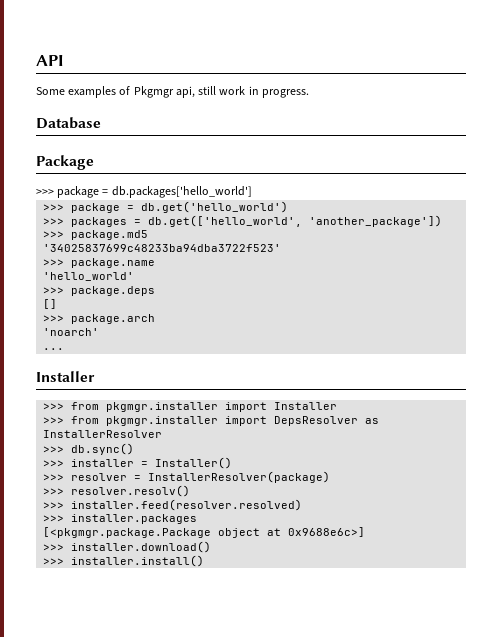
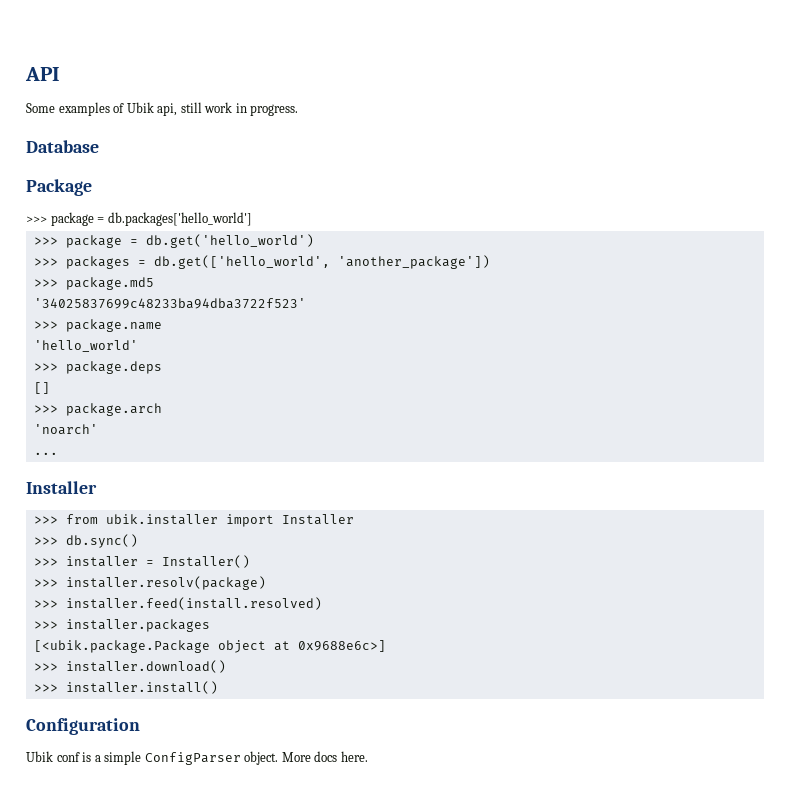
- Some examples of Pkgmgr api, still work in progress.
+ Some examples of Ubik api, still work in progress.
- >>> from pkgmgr.installer import Installer
+ >>> from ubik.installer import Installer
- >>> from pkgmgr.installer import DepsResolver as InstallerResolver
- >>> resolver = InstallerResolver(package)
- >>> resolver.resolv()
- >>> installer.feed(resolver.resolved)
+ >>> installer.resolv(package)
+ >>> installer.feed(install.resolved)
- [<pkgmgr.package.Package object at 0x9688e6c>]
+ [<ubik.package.Package object at 0x9688e6c>]
+ Configuration
+ Ubik conf is a simple ConfigParser object. More docs here.

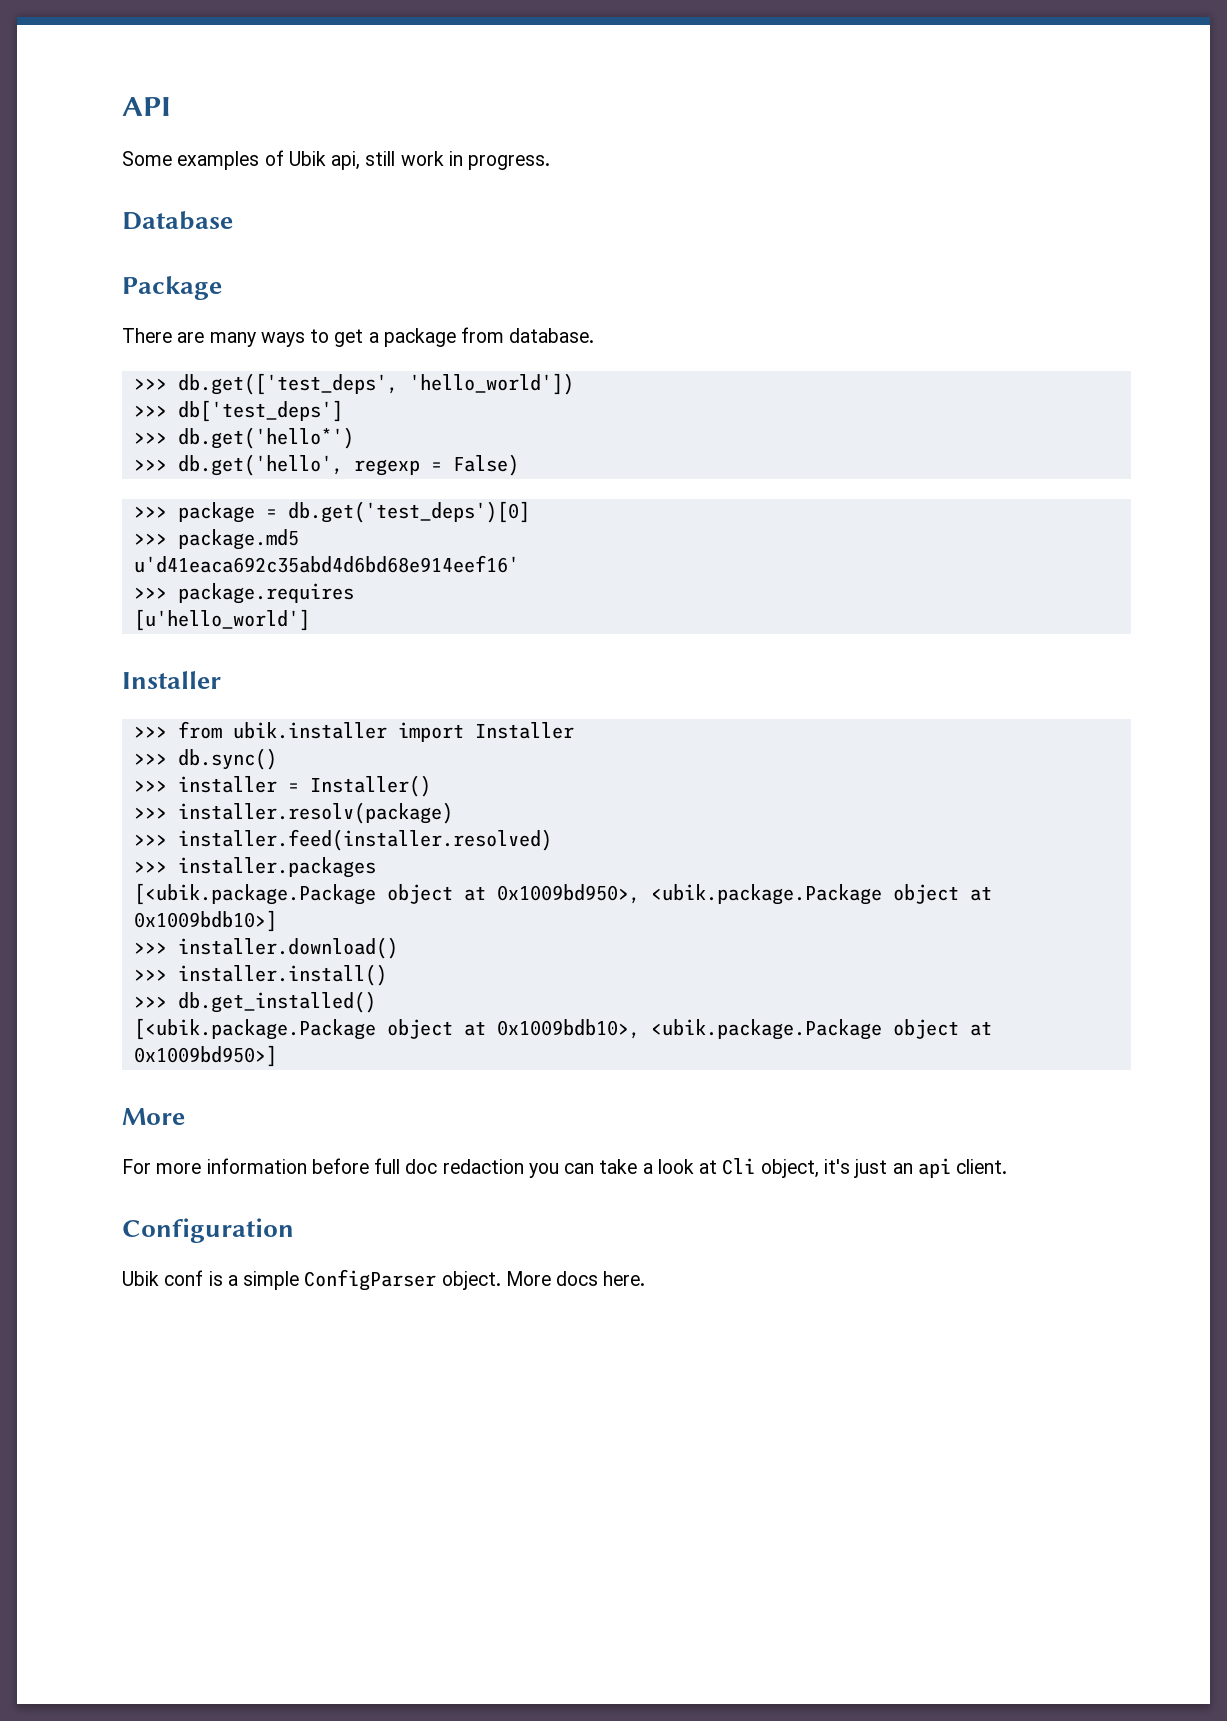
- >>> package = db.packages['hello_world']
- >>> package = db.get('hello_world')
- >>> packages = db.get(['hello_world', 'another_package'])
+ There are many ways to get a package from database.
+ >>> db.get(['test_deps', 'hello_world'])
+ >>> db['test_deps']
+ >>> db.get('hello*')
+ >>> db.get('hello', regexp = False)
+ >>> package = db.get('test_deps')[0]
- '34025837699c48233ba94dba3722f523'
- >>> package.name
- 'hello_world'
- >>> package.deps
- []
- >>> package.arch
- 'noarch'
- ...
+ u'd41eaca692c35abd4d6bd68e914eef16'
+ >>> package.requires
+ [u'hello_world']
- >>> installer.feed(install.resolved)
+ >>> installer.feed(installer.resolved)
- [<ubik.package.Package object at 0x9688e6c>]
+ [<ubik.package.Package object at 0x1009bd950>, <ubik.package.Package object at 0x1009bdb10>]
+ >>> db.get_installed()
+ [<ubik.package.Package object at 0x1009bdb10>, <ubik.package.Package object at 0x1009bd950>]
+ More
+ For more information before full doc redaction you can take a look at Cli object, it's just an api client.

